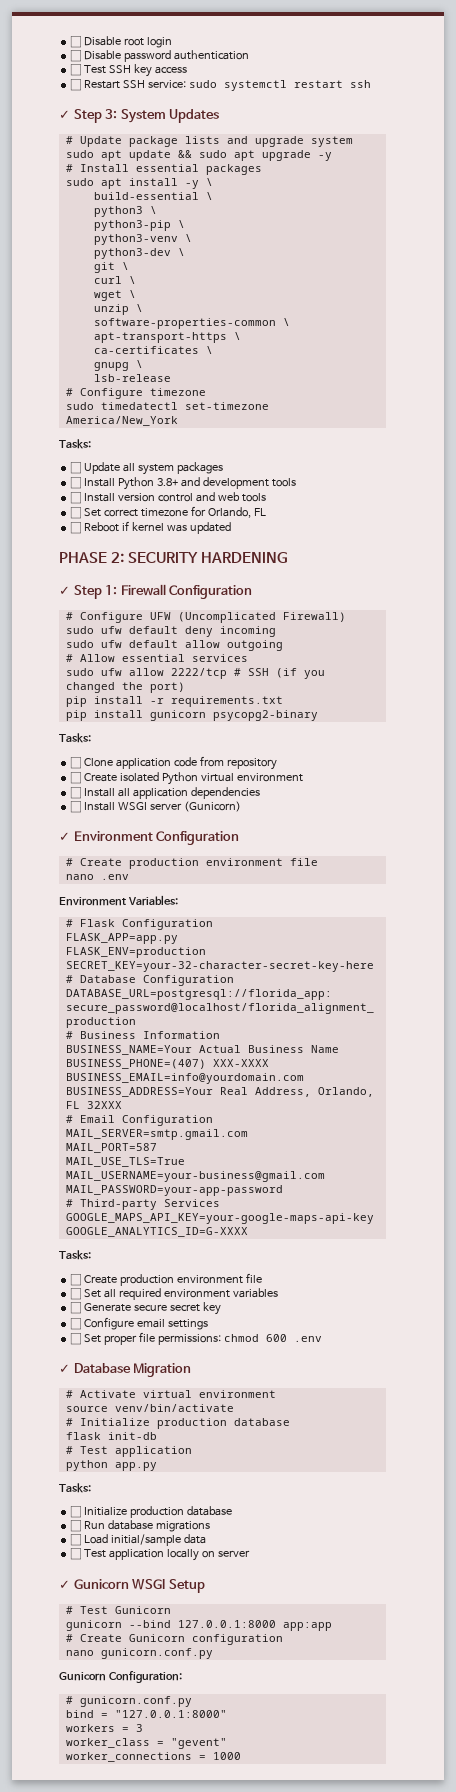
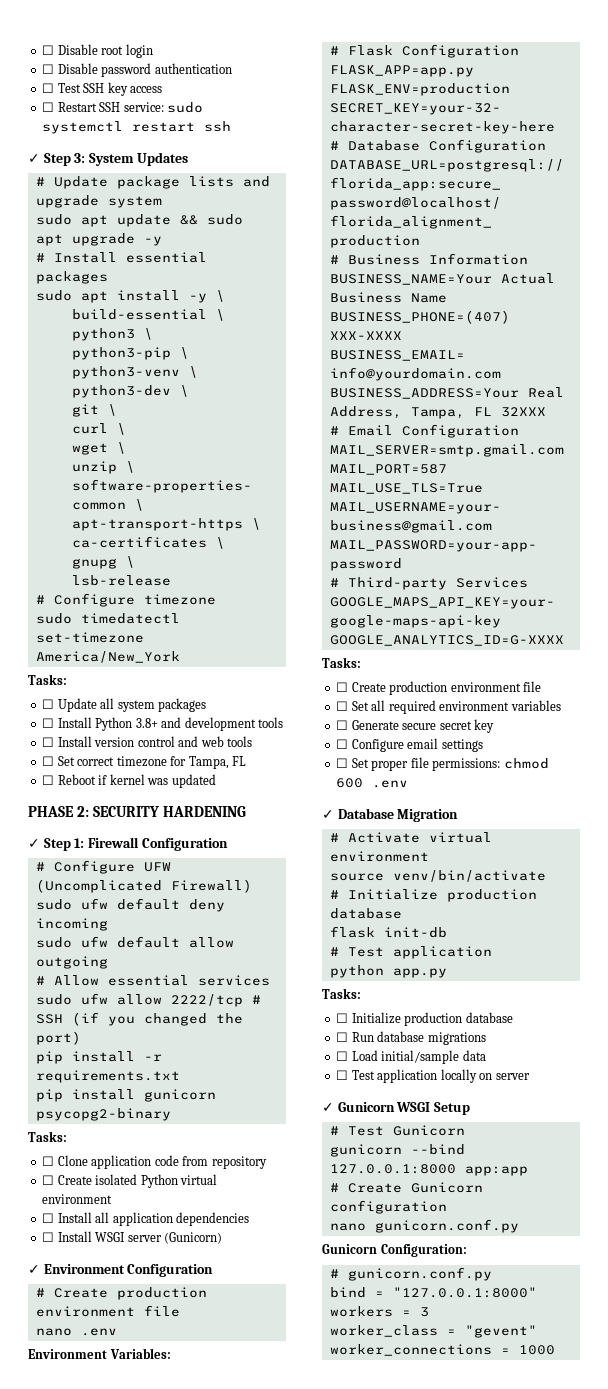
- ☐ Set correct timezone for Orlando, FL
+ ☐ Set correct timezone for Tampa, FL
- BUSINESS_ADDRESS=Your Real Address, Orlando, FL 32XXX
+ BUSINESS_ADDRESS=Your Real Address, Tampa, FL 32XXX

